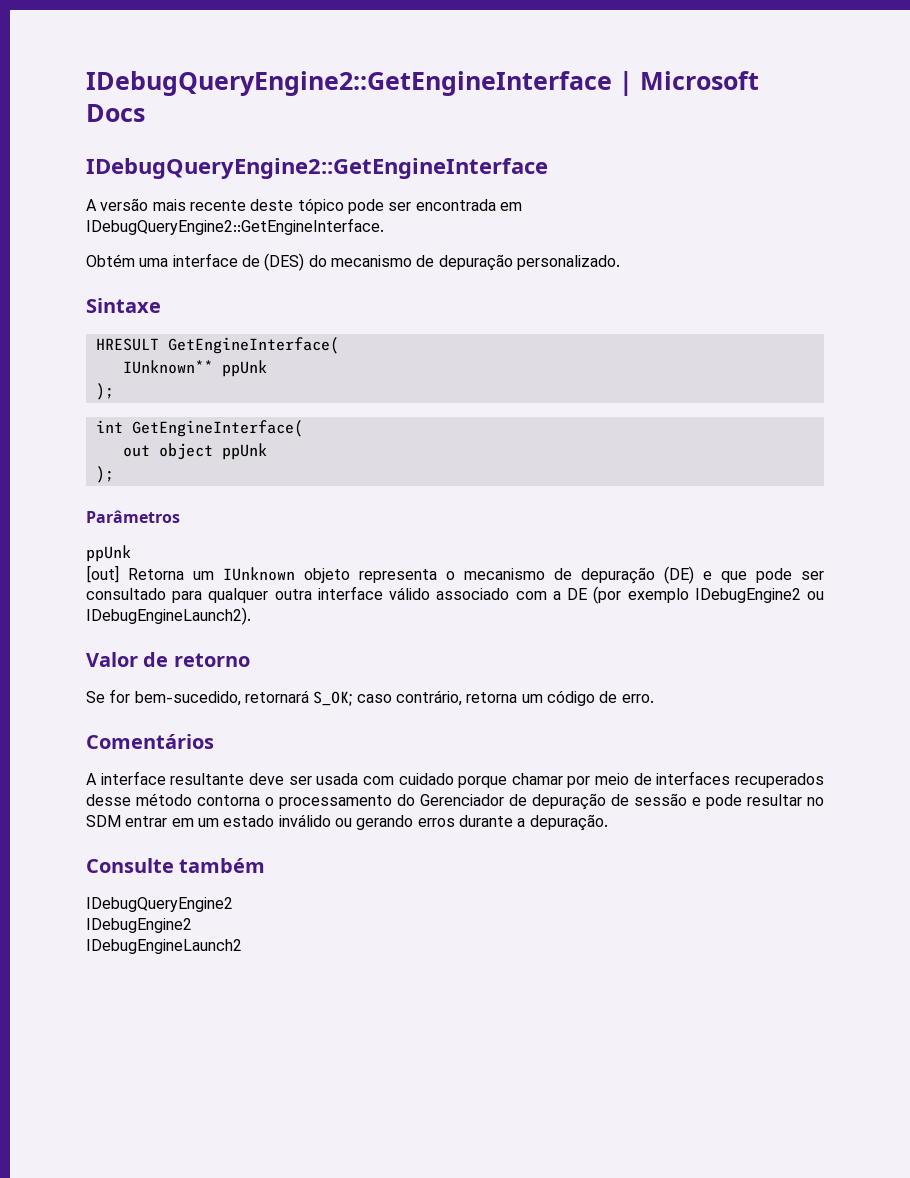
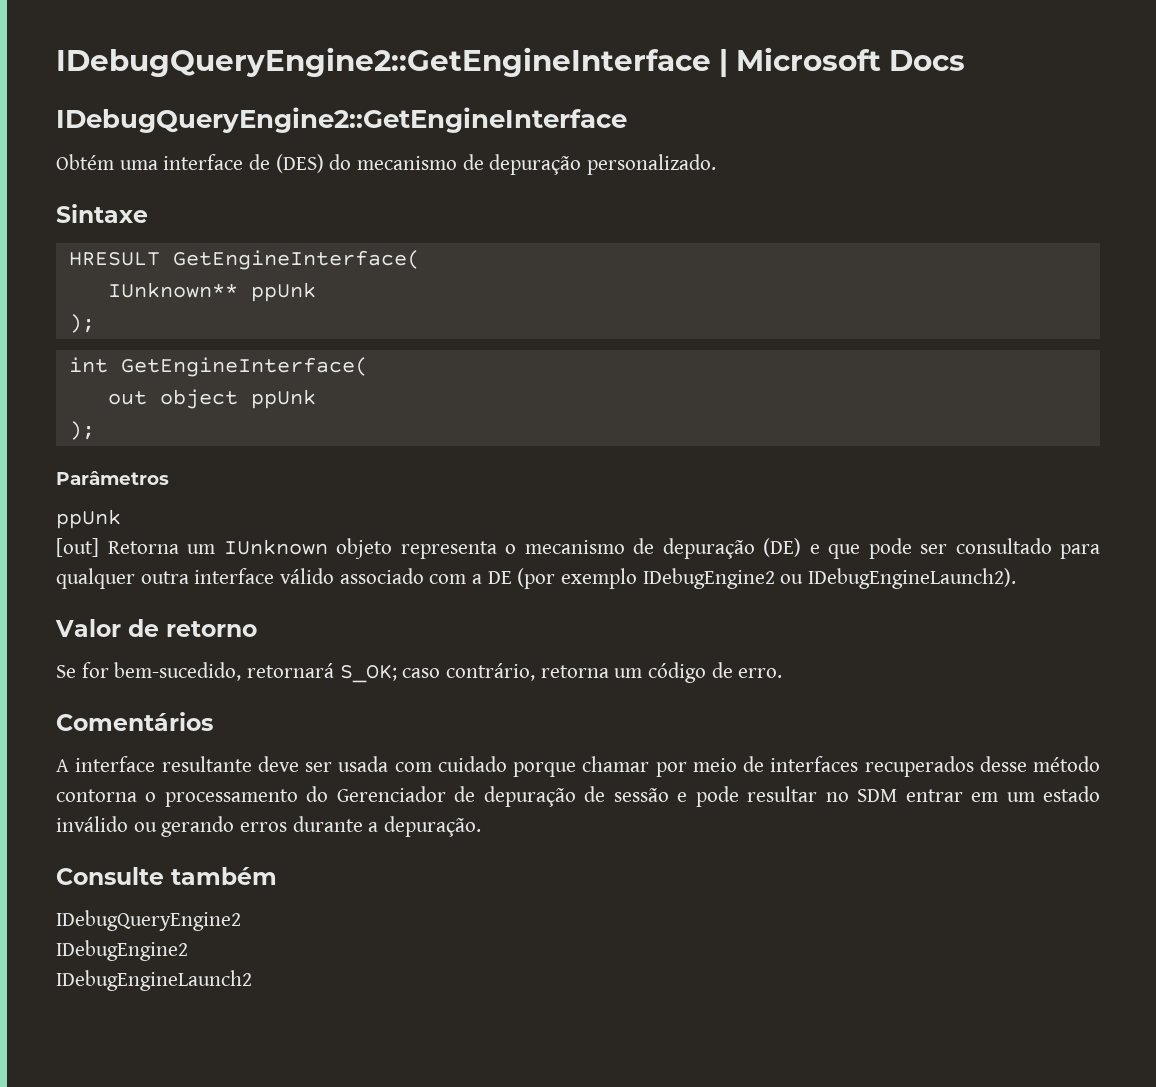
- A versão mais recente deste tópico pode ser encontrada em IDebugQueryEngine2::GetEngineInterface.

